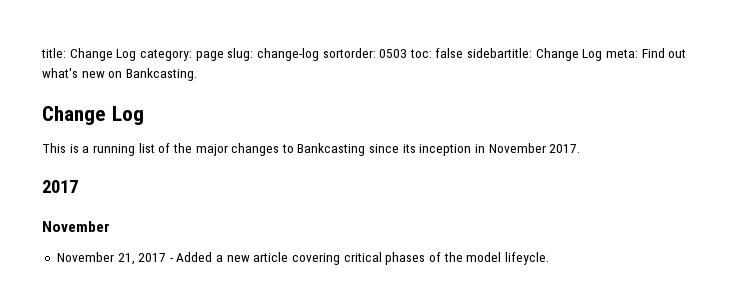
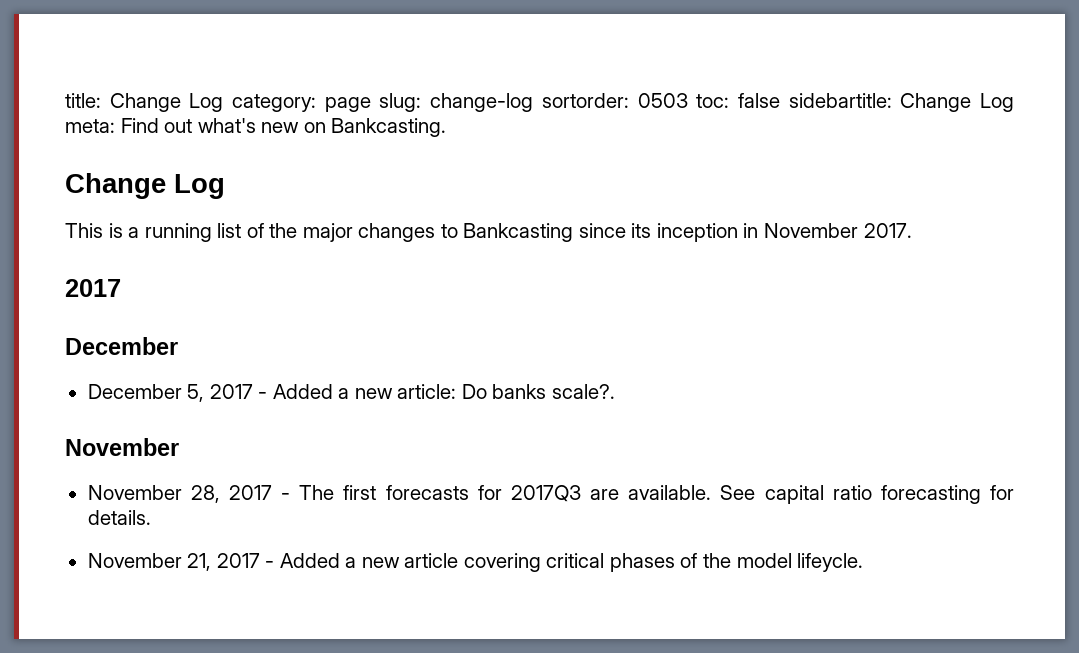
  This is a running list of the major changes to Bankcasting since its inception in November 2017.
  2017
+ December
+ December 5, 2017 - Added a new article: Do banks scale?.
  November
+ November 28, 2017 - The first forecasts for 2017Q3 are available. See capital ratio forecasting for details.

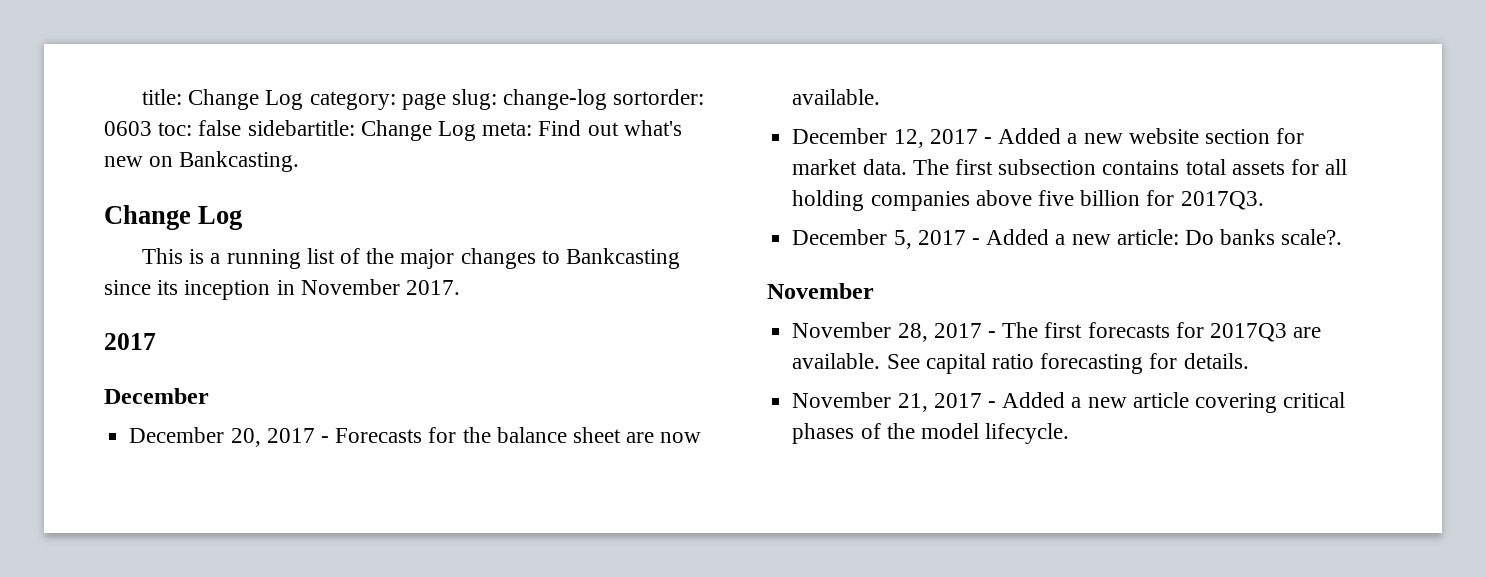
- title: Change Log category: page slug: change-log sortorder: 0503 toc: false sidebartitle: Change Log meta: Find out what's new on Bankcasting.
+ title: Change Log category: page slug: change-log sortorder: 0603 toc: false sidebartitle: Change Log meta: Find out what's new on Bankcasting.
+ December 20, 2017 - Forecasts for the balance sheet are now available.
+ December 12, 2017 - Added a new website section for market data. The first subsection contains total assets for all holding companies above five billion for 2017Q3.
- November 21, 2017 - Added a new article covering critical phases of the model lifeycle.
+ November 21, 2017 - Added a new article covering critical phases of the model lifecycle.

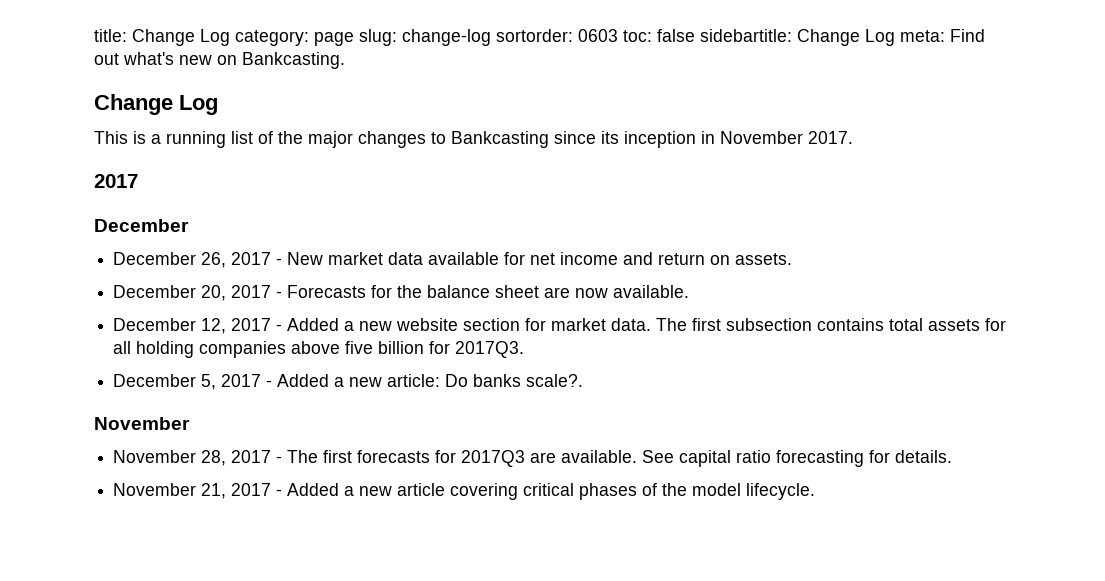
+ December 26, 2017 - New market data available for net income and return on assets.

